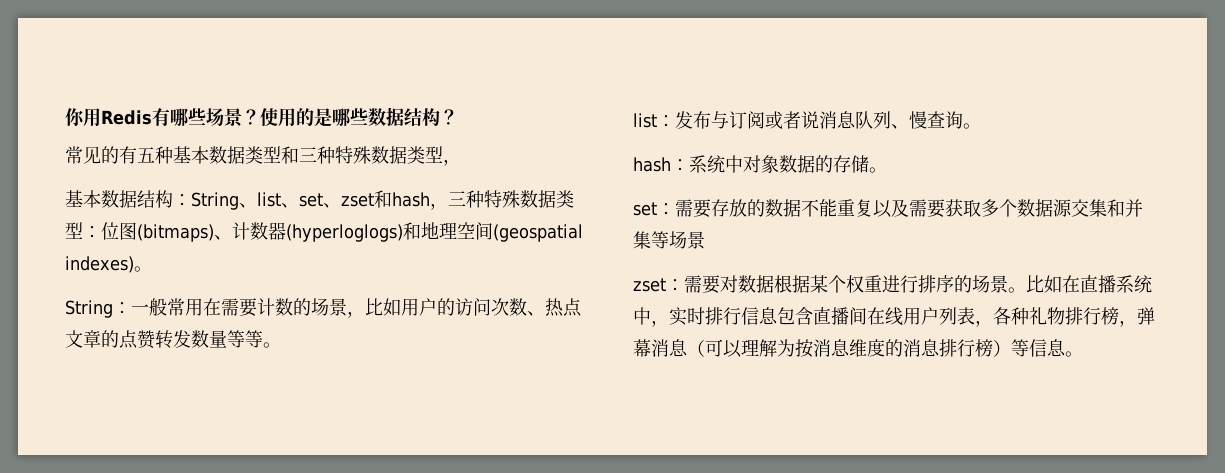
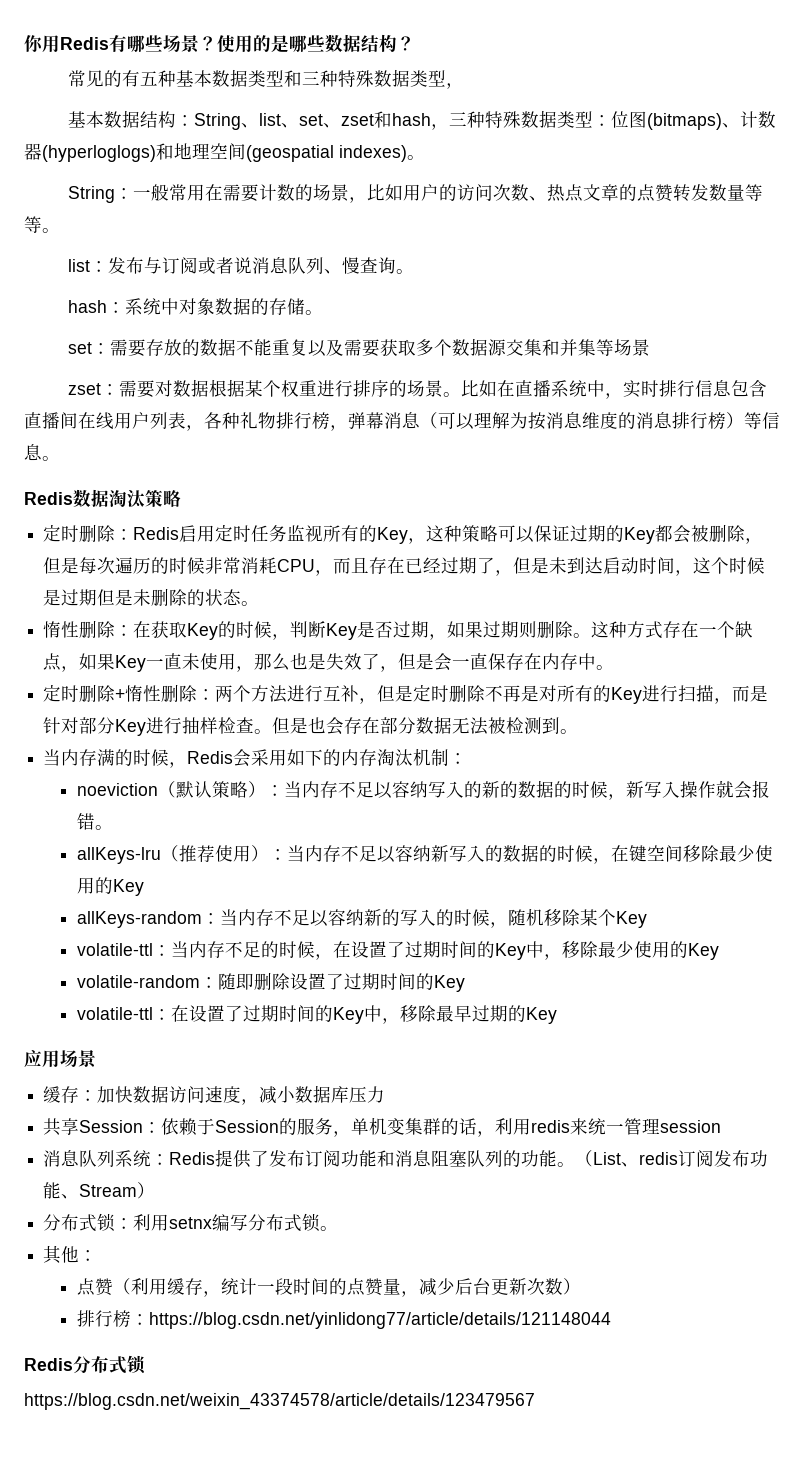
+ Redis数据淘汰策略
+ 定时删除：Redis启用定时任务监视所有的Key，这种策略可以保证过期的Key都会被删除，但是每次遍历的时候非常消耗CPU，而且存在已经过期了，但是未到达启动时间，这个时候是过期但是未删除的状态。
+ 惰性删除：在获取Key的时候，判断Key是否过期，如果过期则删除。这种方式存在一个缺点，如果Key一直未使用，那么也是失效了，但是会一直保存在内存中。
+ 定时删除+惰性删除：两个方法进行互补，但是定时删除不再是对所有的Key进行扫描，而是针对部分Key进行抽样检查。但是也会存在部分数据无法被检测到。
+ 当内存满的时候，Redis会采用如下的内存淘汰机制：
+ noeviction（默认策略）：当内存不足以容纳写入的新的数据的时候，新写入操作就会报错。
+ allKeys-lru（推荐使用）：当内存不足以容纳新写入的数据的时候，在键空间移除最少使用的Key
+ allKeys-random：当内存不足以容纳新的写入的时候，随机移除某个Key
+ volatile-ttl：当内存不足的时候，在设置了过期时间的Key中，移除最少使用的Key
+ volatile-random：随即删除设置了过期时间的Key
+ volatile-ttl：在设置了过期时间的Key中，移除最早过期的Key
+ 应用场景
+ 缓存：加快数据访问速度，减小数据库压力
+ 共享Session：依赖于Session的服务，单机变集群的话，利用redis来统一管理session
+ 消息队列系统：Redis提供了发布订阅功能和消息阻塞队列的功能。（List、redis订阅发布功能、Stream）
+ 分布式锁：利用setnx编写分布式锁。
+ 其他：
+ 点赞（利用缓存，统计一段时间的点赞量，减少后台更新次数）
+ 排行榜：https://blog.csdn.net/yinlidong77/article/details/121148044
+ Redis分布式锁
+ https://blog.csdn.net/weixin_43374578/article/details/123479567

